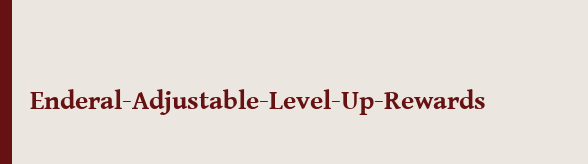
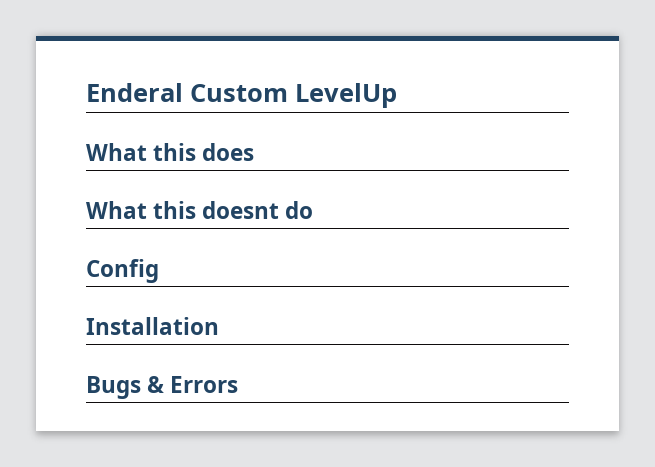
- Enderal-Adjustable-Level-Up-Rewards
+ Enderal Custom LevelUp
+ What this does
+ What this doesnt do
+ Config
+ Installation
+ Bugs & Errors

